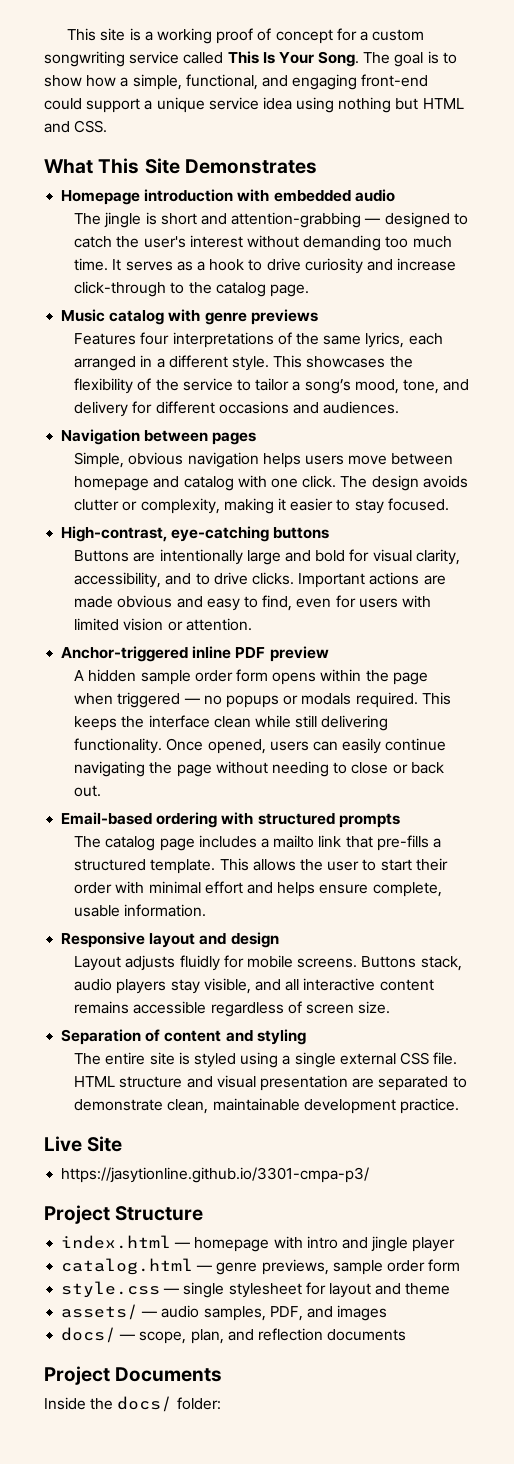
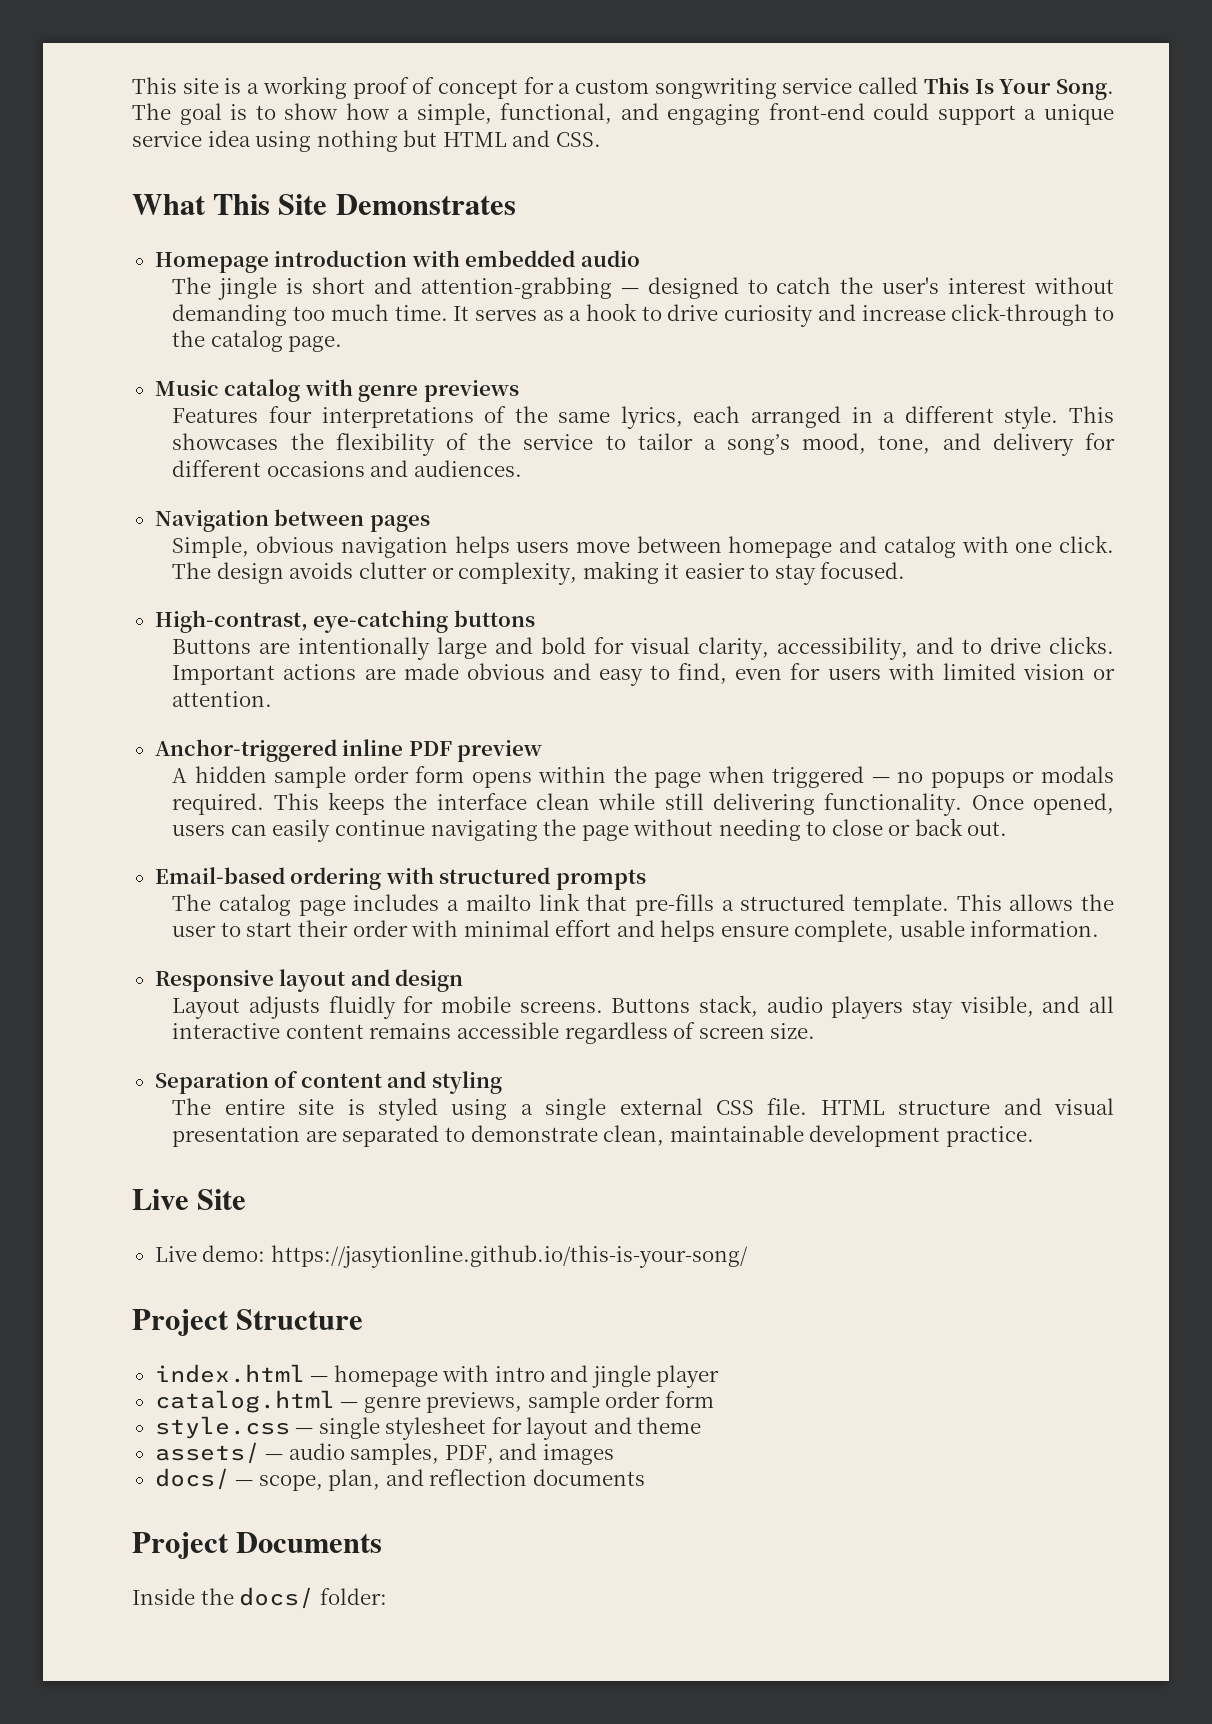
- https://jasytionline.github.io/3301-cmpa-p3/
+ Live demo: https://jasytionline.github.io/this-is-your-song/

